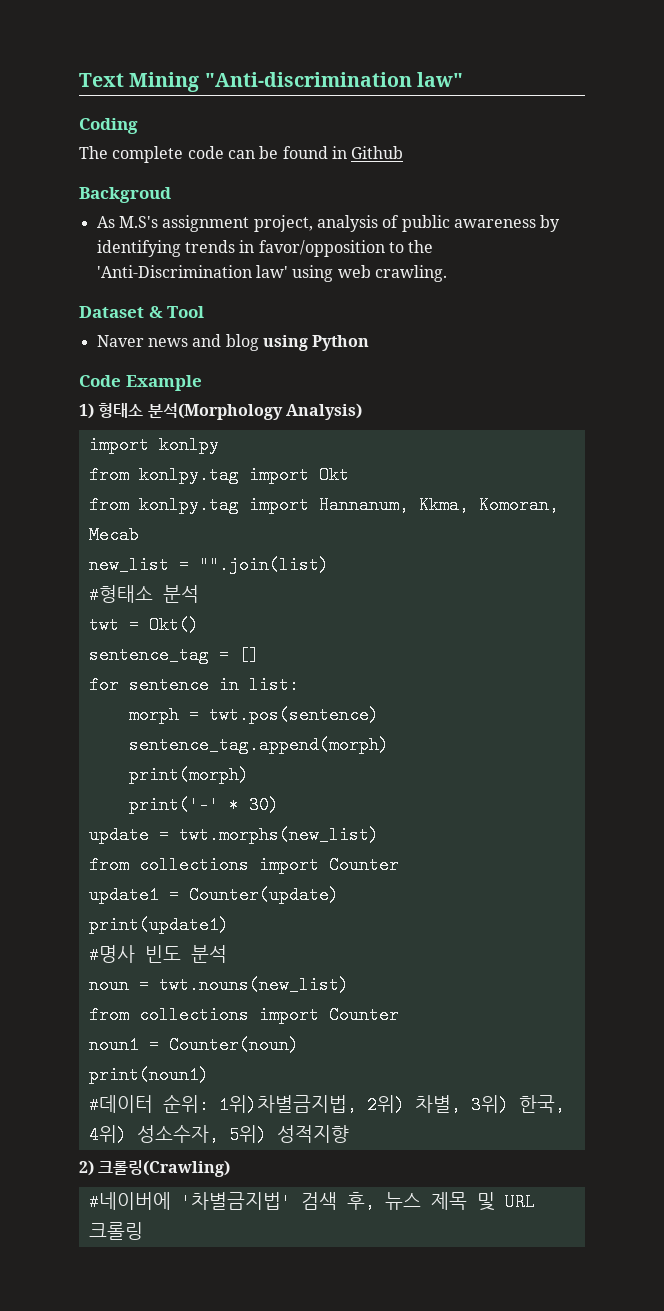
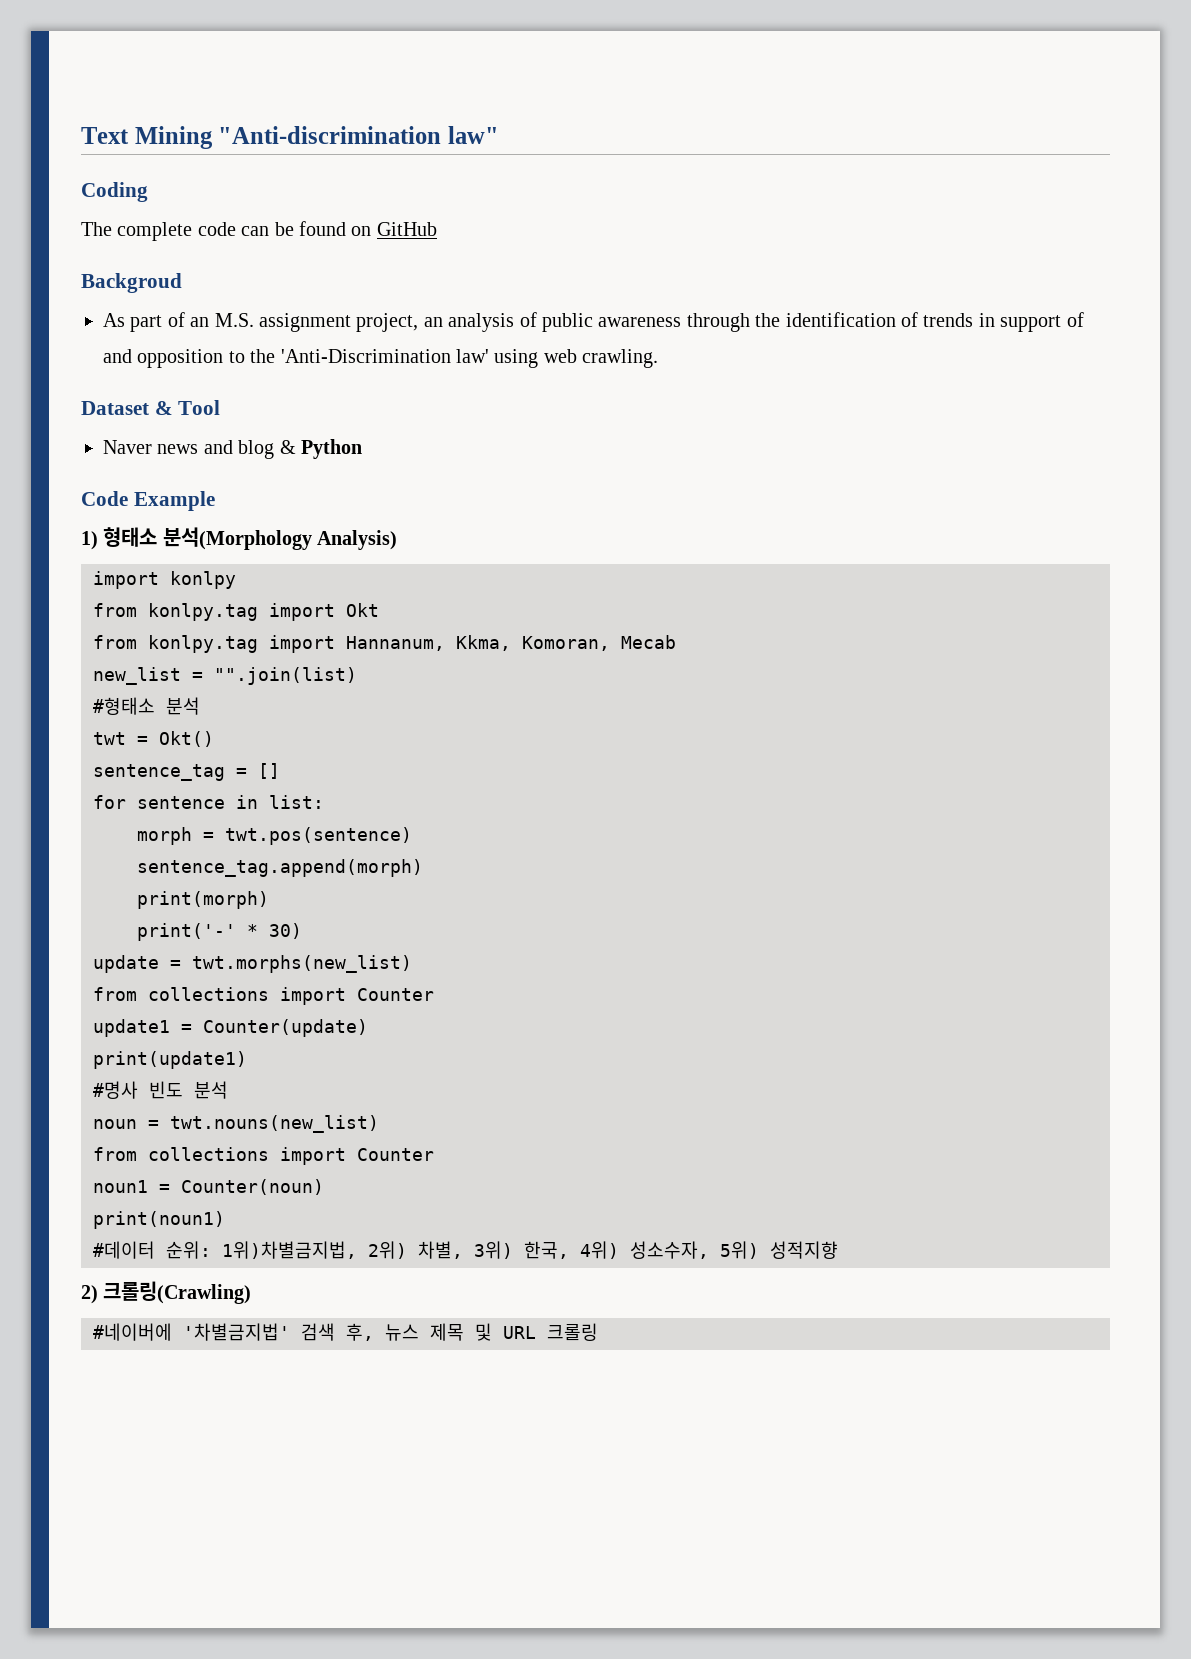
- The complete code can be found in Github
+ The complete code can be found on GitHub
- As M.S's assignment project, analysis of public awareness by identifying trends in favor/opposition to the 'Anti-Discrimination law' using web crawling.
+ As part of an M.S. assignment project, an analysis of public awareness through the identification of trends in support of and opposition to the 'Anti-Discrimination law' using web crawling.
- Naver news and blog using Python
+ Naver news and blog & Python

